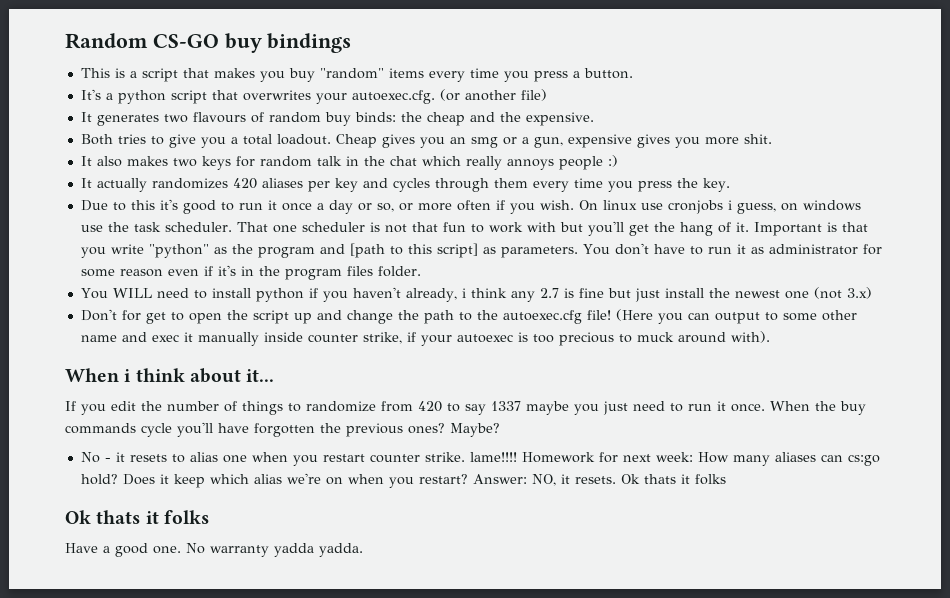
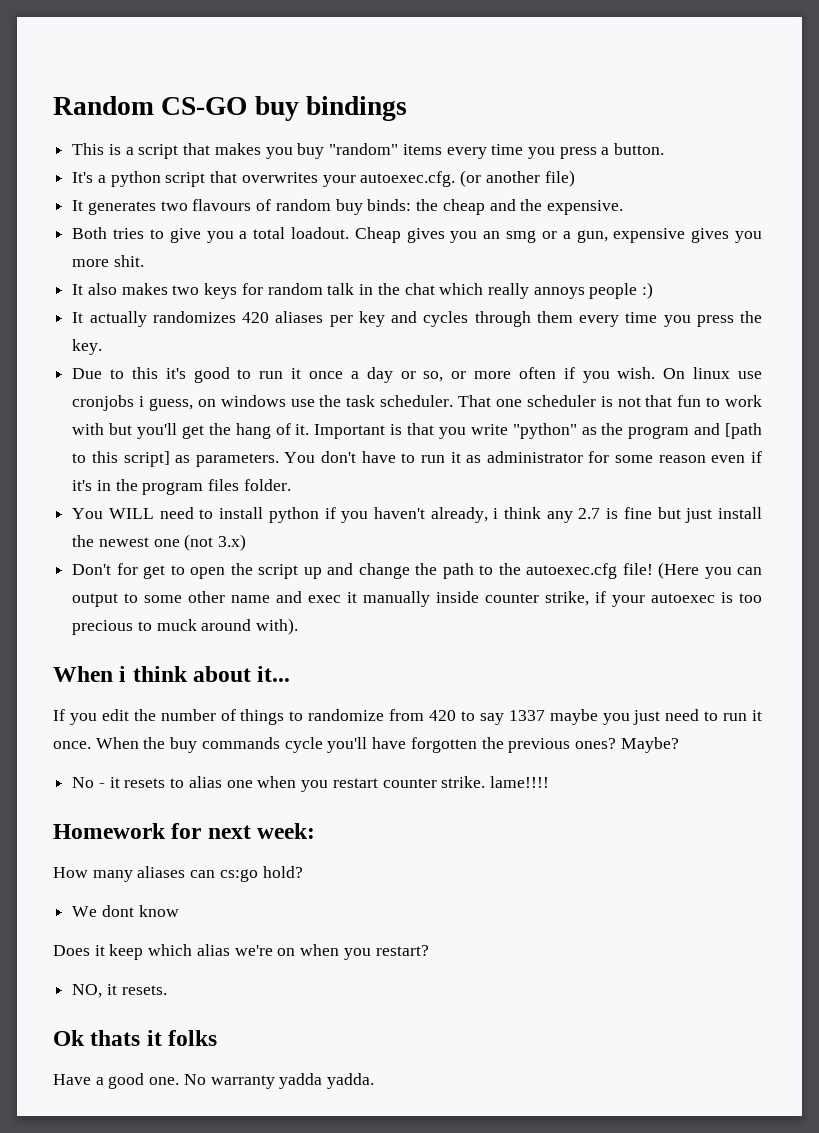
- No - it resets to alias one when you restart counter strike. lame!!!! Homework for next week: How many aliases can cs:go hold? Does it keep which alias we're on when you restart? Answer: NO, it resets. Ok thats it folks
+ No - it resets to alias one when you restart counter strike. lame!!!!
+ Homework for next week:
+ How many aliases can cs:go hold?
+ We dont know
+ Does it keep which alias we're on when you restart?
+ NO, it resets.

